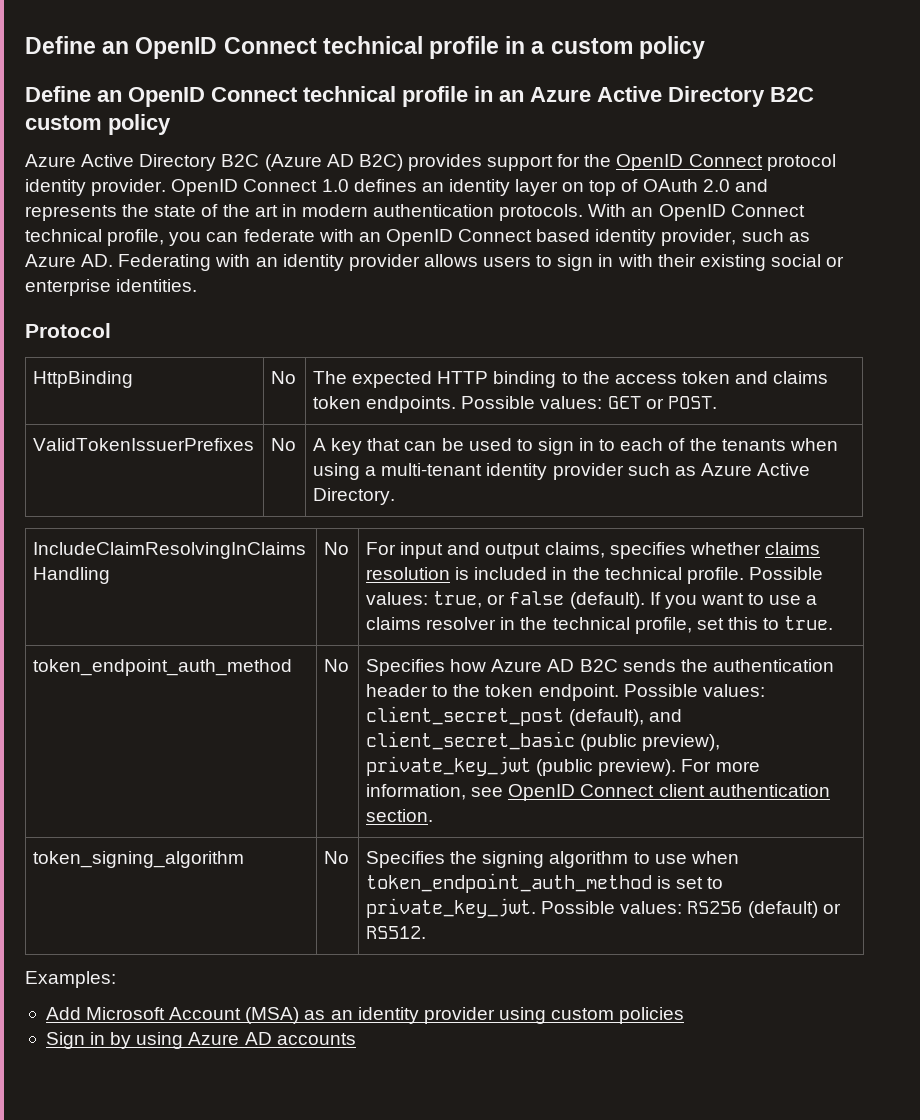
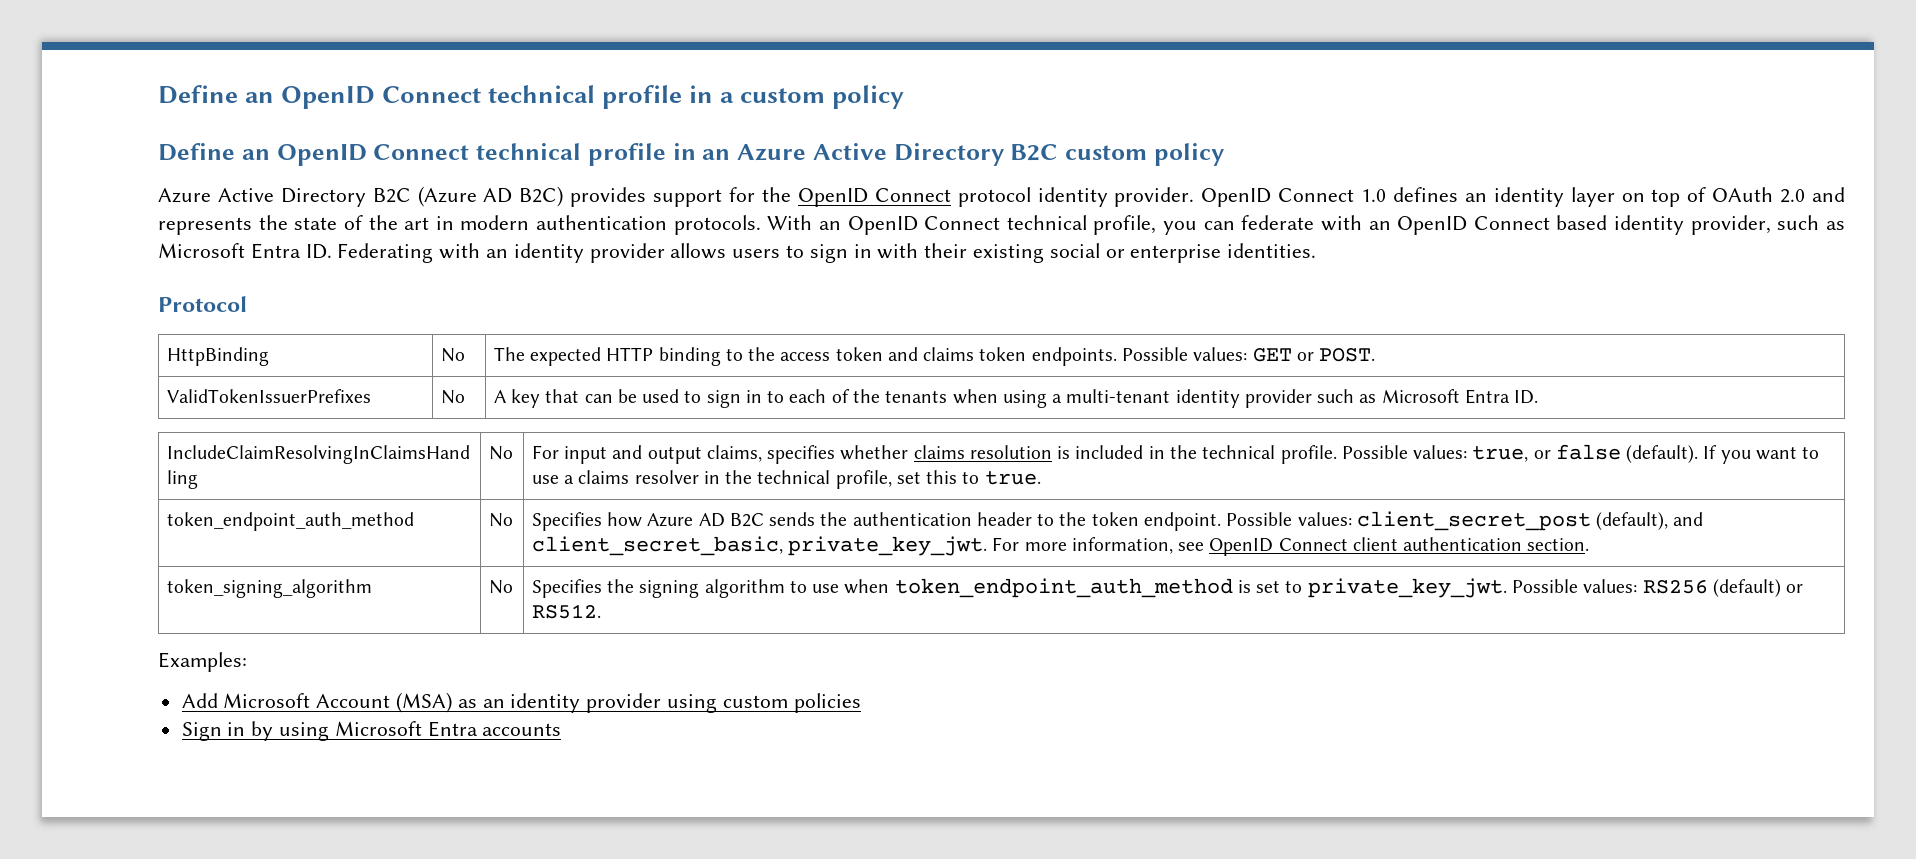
- With an OpenID Connect technical profile, you can federate with an OpenID Connect based identity provider, such as Azure AD. Federating with an identity provider allows users to sign in with their existing social or enterprise identities.
+ With an OpenID Connect technical profile, you can federate with an OpenID Connect based identity provider, such as Microsoft Entra ID. Federating with an identity provider allows users to sign in with their existing social or enterprise identities.
- ValidTokenIssuerPrefixes | No | A key that can be used to sign in to each of the tenants when using a multi-tenant identity provider such as Azure Active Directory.
+ ValidTokenIssuerPrefixes | No | A key that can be used to sign in to each of the tenants when using a multi-tenant identity provider such as Microsoft Entra ID.
- token_endpoint_auth_method | No | Specifies how Azure AD B2C sends the authentication header to the token endpoint. Possible values: client_secret_post (default), and client_secret_basic (public preview), private_key_jwt (public preview). For more information, see OpenID Connect client authentication section.
+ token_endpoint_auth_method | No | Specifies how Azure AD B2C sends the authentication header to the token endpoint. Possible values: client_secret_post (default), and client_secret_basic, private_key_jwt. For more information, see OpenID Connect client authentication section.
- Sign in by using Azure AD accounts
+ Sign in by using Microsoft Entra accounts

